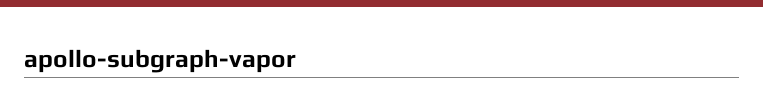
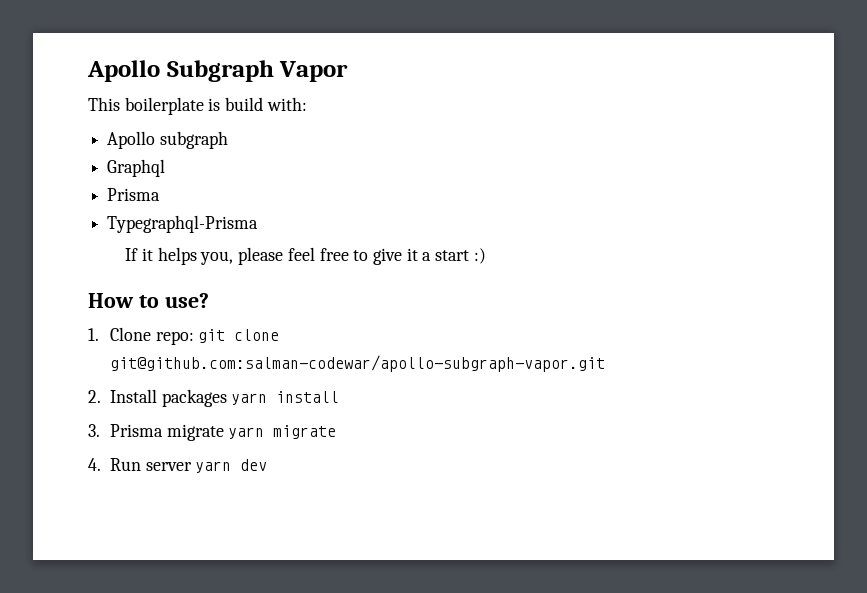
- apollo-subgraph-vapor
+ Apollo Subgraph Vapor
+ This boilerplate is build with:
+ Apollo subgraph
+ Graphql
+ Prisma
+ Typegraphql-Prisma
+ If it helps you, please feel free to give it a start :)
+ How to use?
+ 1. Clone repo: git clone git@github.com:salman-codewar/apollo-subgraph-vapor.git
+ 2. Install packages yarn install
+ 3. Prisma migrate yarn migrate
+ 4. Run server yarn dev

